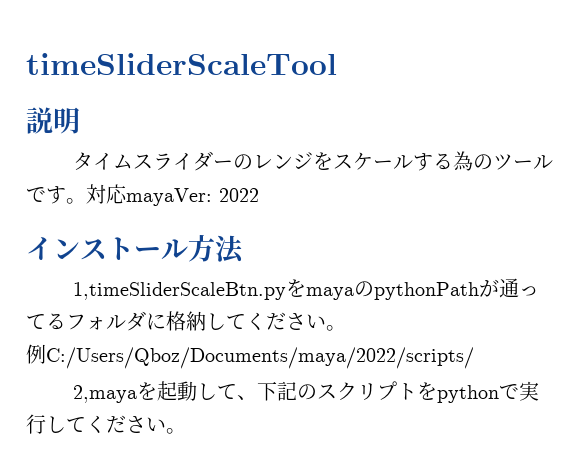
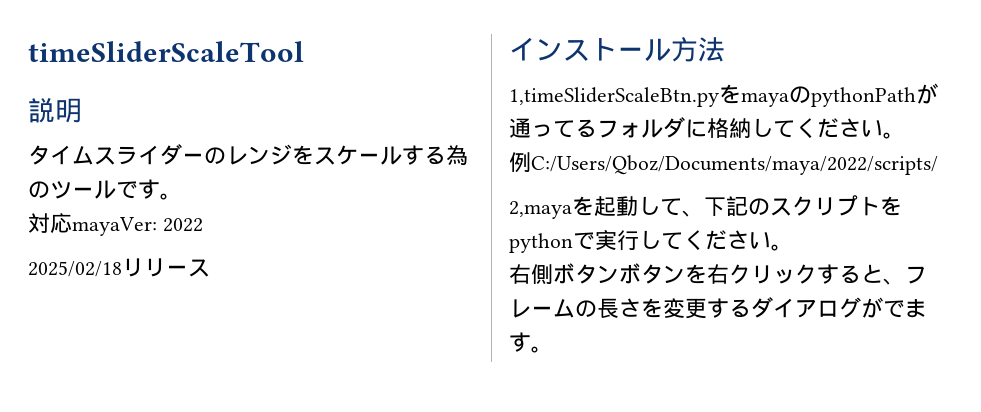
- タイムスライダーのレンジをスケールする為のツールです。対応mayaVer: 2022
+ タイムスライダーのレンジをスケールする為のツールです。
+ 対応mayaVer: 2022
+ 2025/02/18リリース
+ 右側ボタンボタンを右クリックすると、フレームの長さを変更するダイアログがでます。

